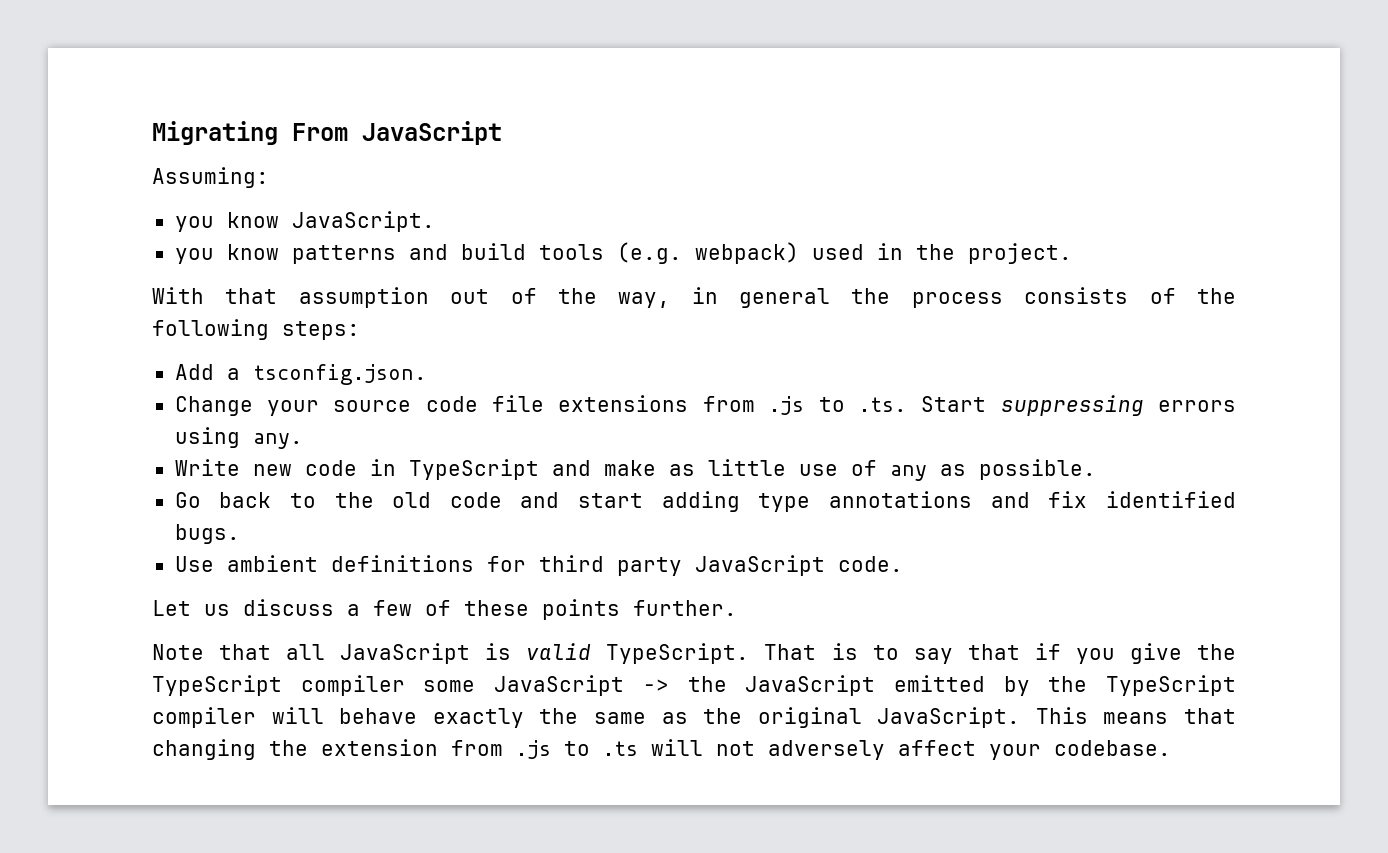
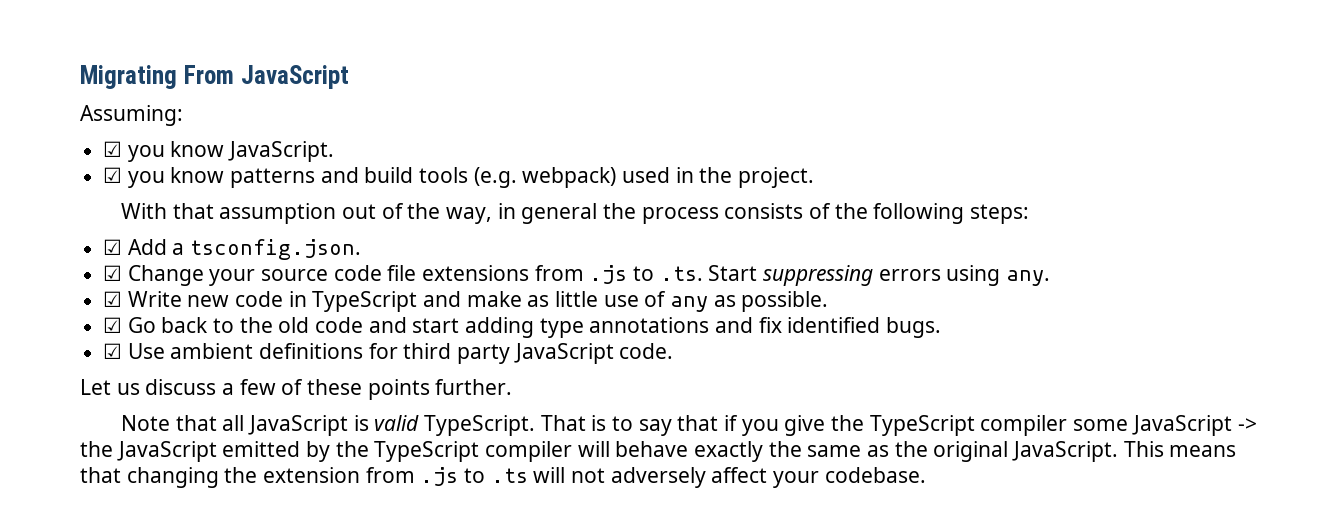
- you know JavaScript.
+ ☑ you know JavaScript.
- you know patterns and build tools (e.g. webpack) used in the project.
+ ☑ you know patterns and build tools (e.g. webpack) used in the project.
- Add a tsconfig.json.
+ ☑ Add a tsconfig.json.
- Change your source code file extensions from .js to .ts. Start suppressing errors using any.
+ ☑ Change your source code file extensions from .js to .ts. Start suppressing errors using any.
- Write new code in TypeScript and make as little use of any as possible.
+ ☑ Write new code in TypeScript and make as little use of any as possible.
- Go back to the old code and start adding type annotations and fix identified bugs.
+ ☑ Go back to the old code and start adding type annotations and fix identified bugs.
- Use ambient definitions for third party JavaScript code.
+ ☑ Use ambient definitions for third party JavaScript code.

